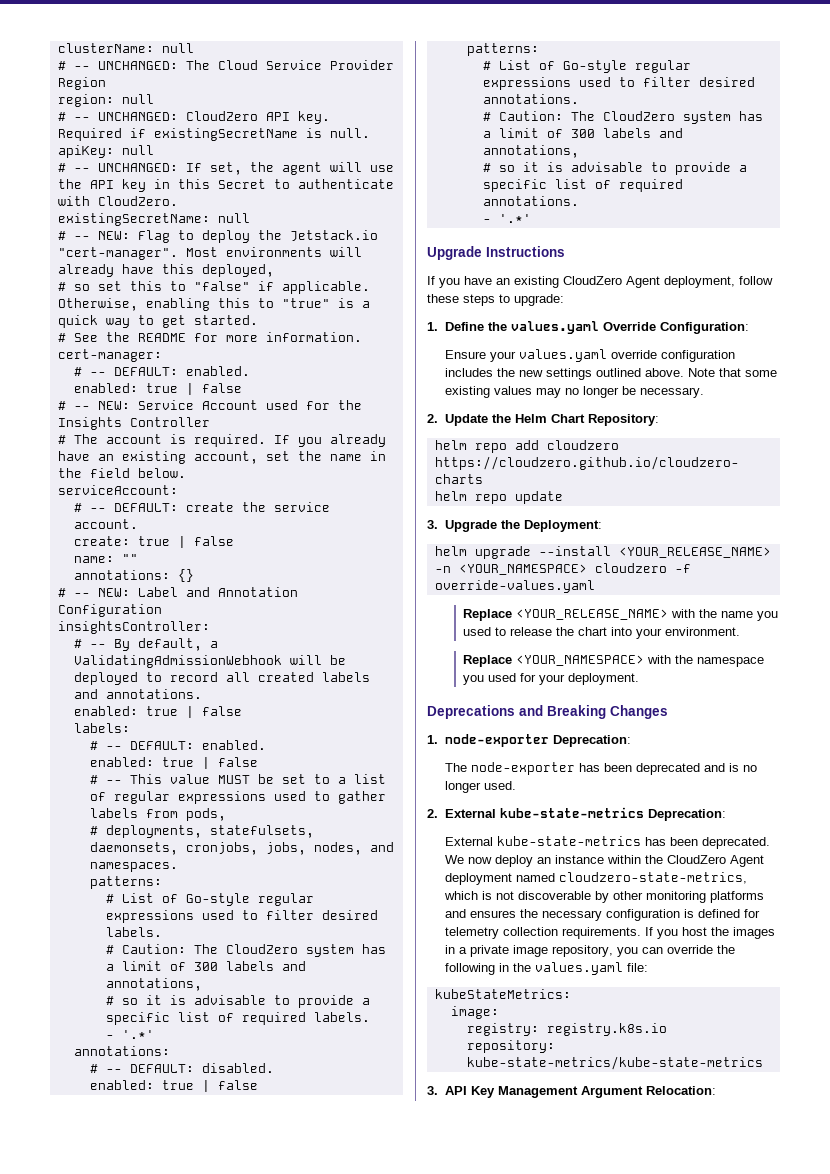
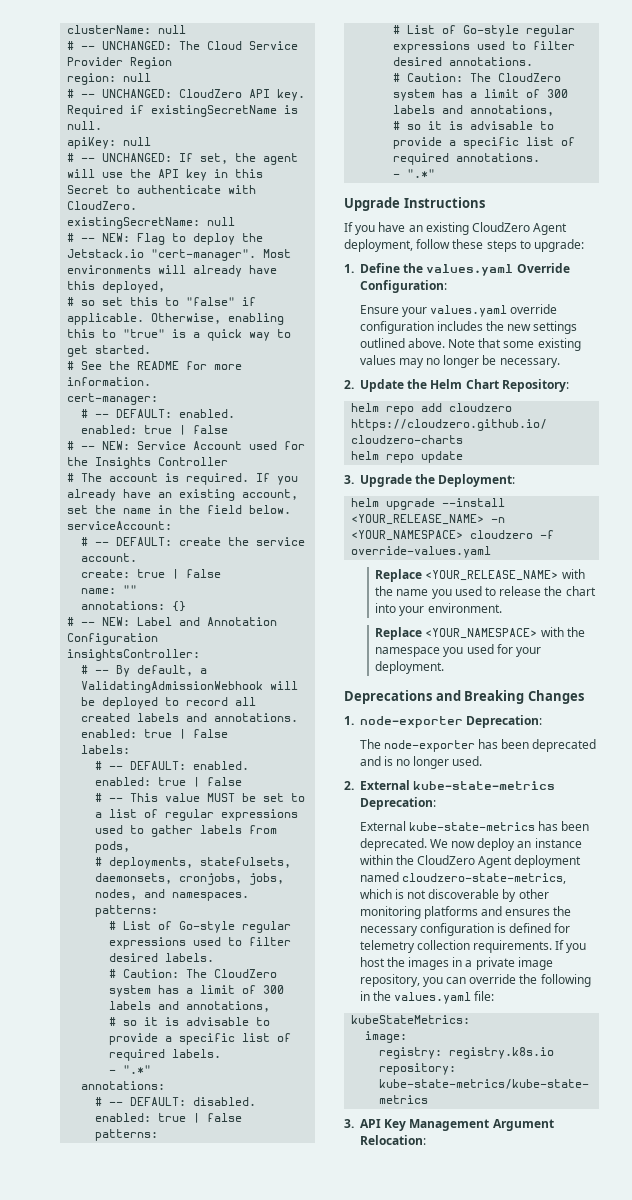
  # so it is advisable to provide a specific list of required labels.
- - '.*'
+ - ".*"
  # so it is advisable to provide a specific list of required annotations.
- - '.*'
+ - ".*"

